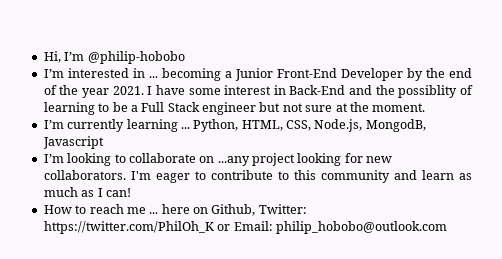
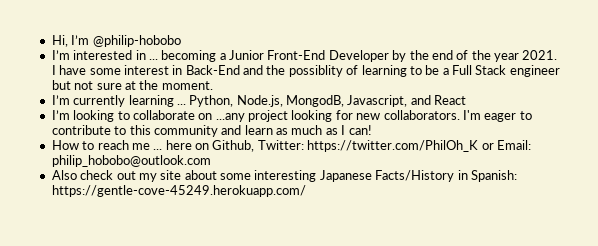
- Python, HTML, CSS, Node.js, MongodB, Javascript
+ Python, Node.js, MongodB, Javascript, and React
+ Also check out my site about some interesting Japanese Facts/History in Spanish: https://gentle-cove-45249.herokuapp.com/

